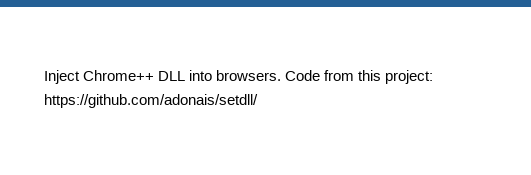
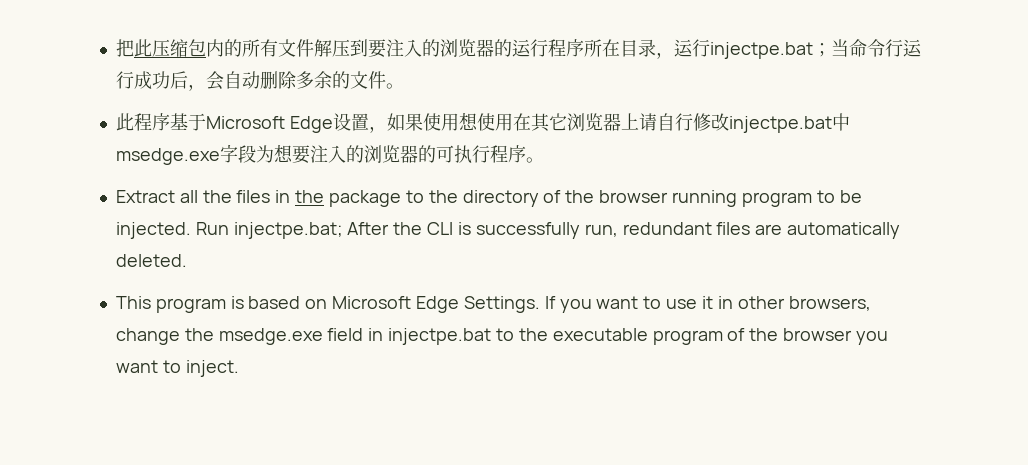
- Inject Chrome++ DLL into browsers. Code from this project: https://github.com/adonais/setdll/
+ 把此压缩包内的所有文件解压到要注入的浏览器的运行程序所在目录，运行injectpe.bat；当命令行运行成功后，会自动删除多余的文件。
+ 此程序基于Microsoft Edge设置，如果使用想使用在其它浏览器上请自行修改injectpe.bat中msedge.exe字段为想要注入的浏览器的可执行程序。
+ Extract all the files in the package to the directory of the browser running program to be injected. Run injectpe.bat; After the CLI is successfully run, redundant files are automatically deleted.
+ This program is based on Microsoft Edge Settings. If you want to use it in other browsers, change the msedge.exe field in injectpe.bat to the executable program of the browser you want to inject.

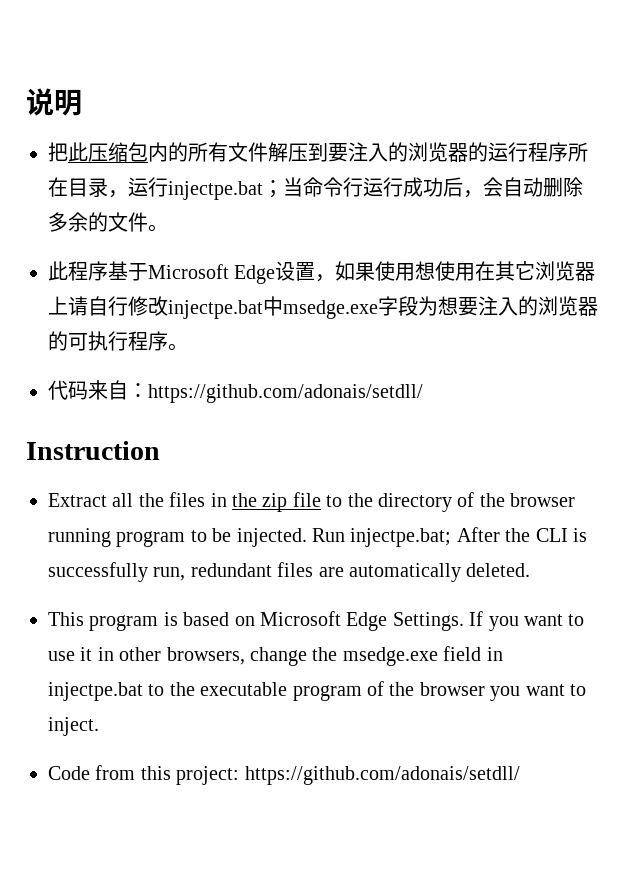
+ 说明
+ 代码来自：https://github.com/adonais/setdll/
+ Instruction
- Extract all the files in the package to the directory of the browser running program to be injected.
+ Extract all the files in the zip file to the directory of the browser running program to be injected.
+ Code from this project: https://github.com/adonais/setdll/

